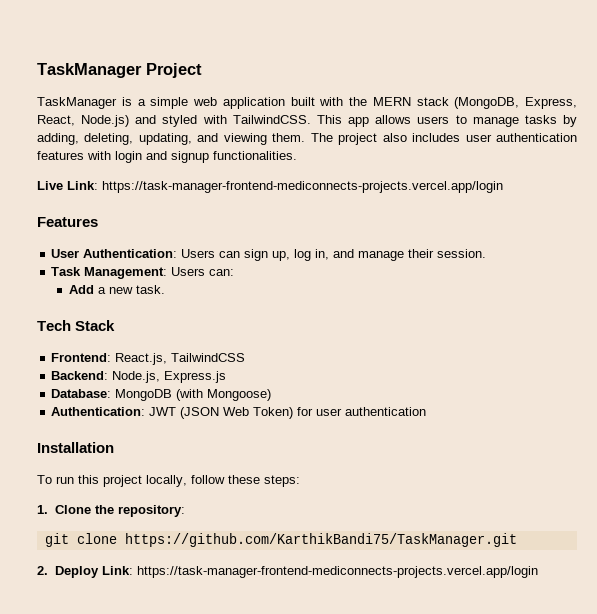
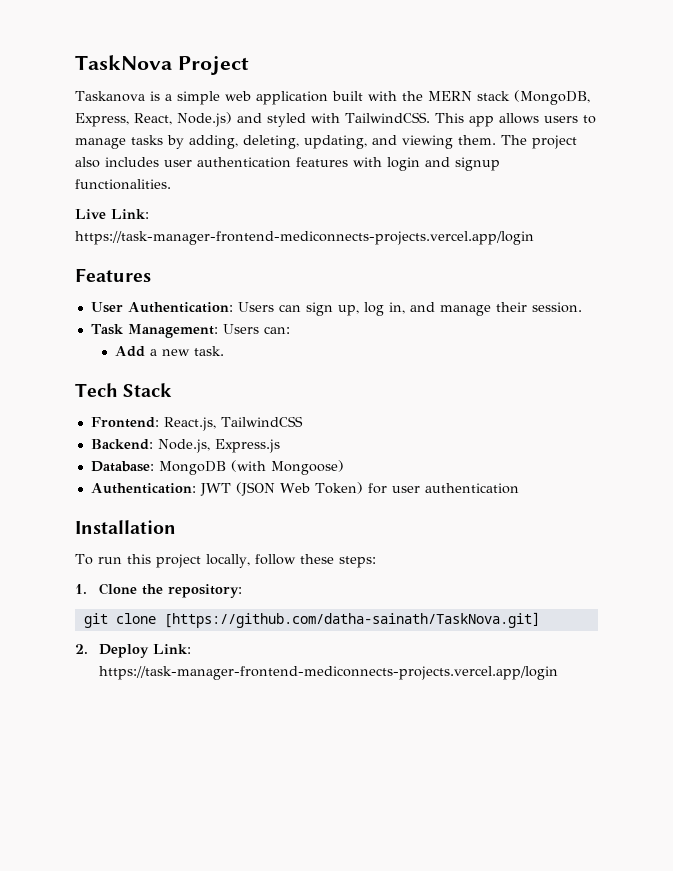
- TaskManager Project
+ TaskNova Project
- TaskManager is a simple web application built with the MERN stack (MongoDB, Express, React, Node.js) and styled with TailwindCSS.
+ Taskanova is a simple web application built with the MERN stack (MongoDB, Express, React, Node.js) and styled with TailwindCSS.
- git clone https://github.com/KarthikBandi75/TaskManager.git
+ git clone [https://github.com/datha-sainath/TaskNova.git]

